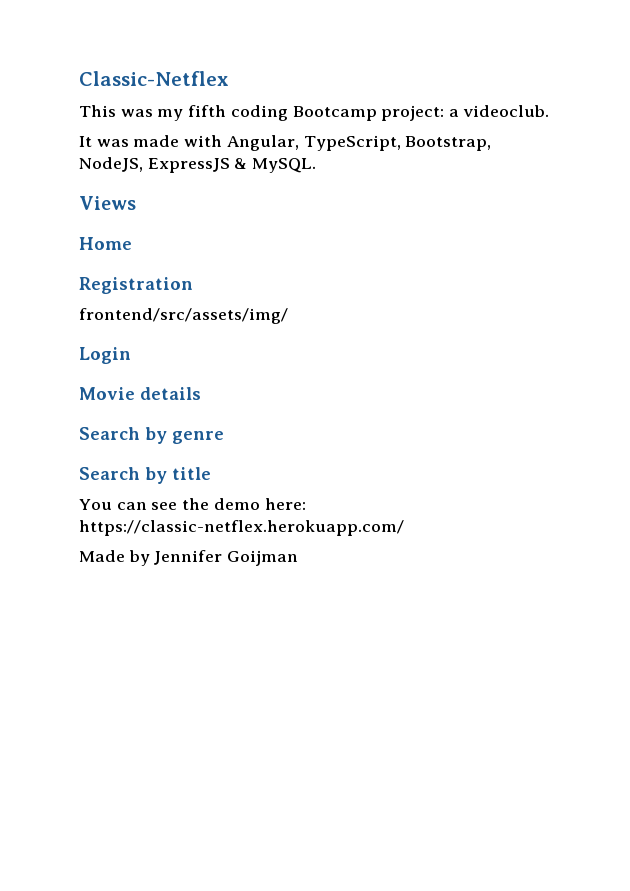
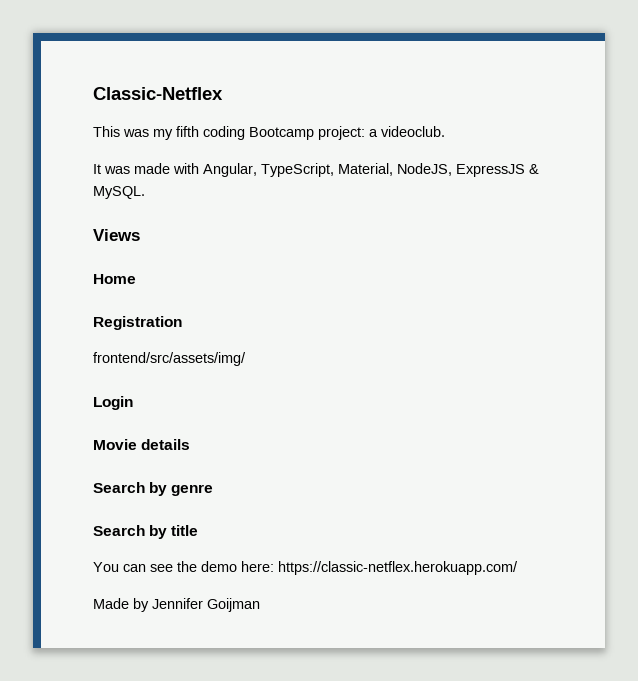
- It was made with Angular, TypeScript, Bootstrap, NodeJS, ExpressJS & MySQL.
+ It was made with Angular, TypeScript, Material, NodeJS, ExpressJS & MySQL.

